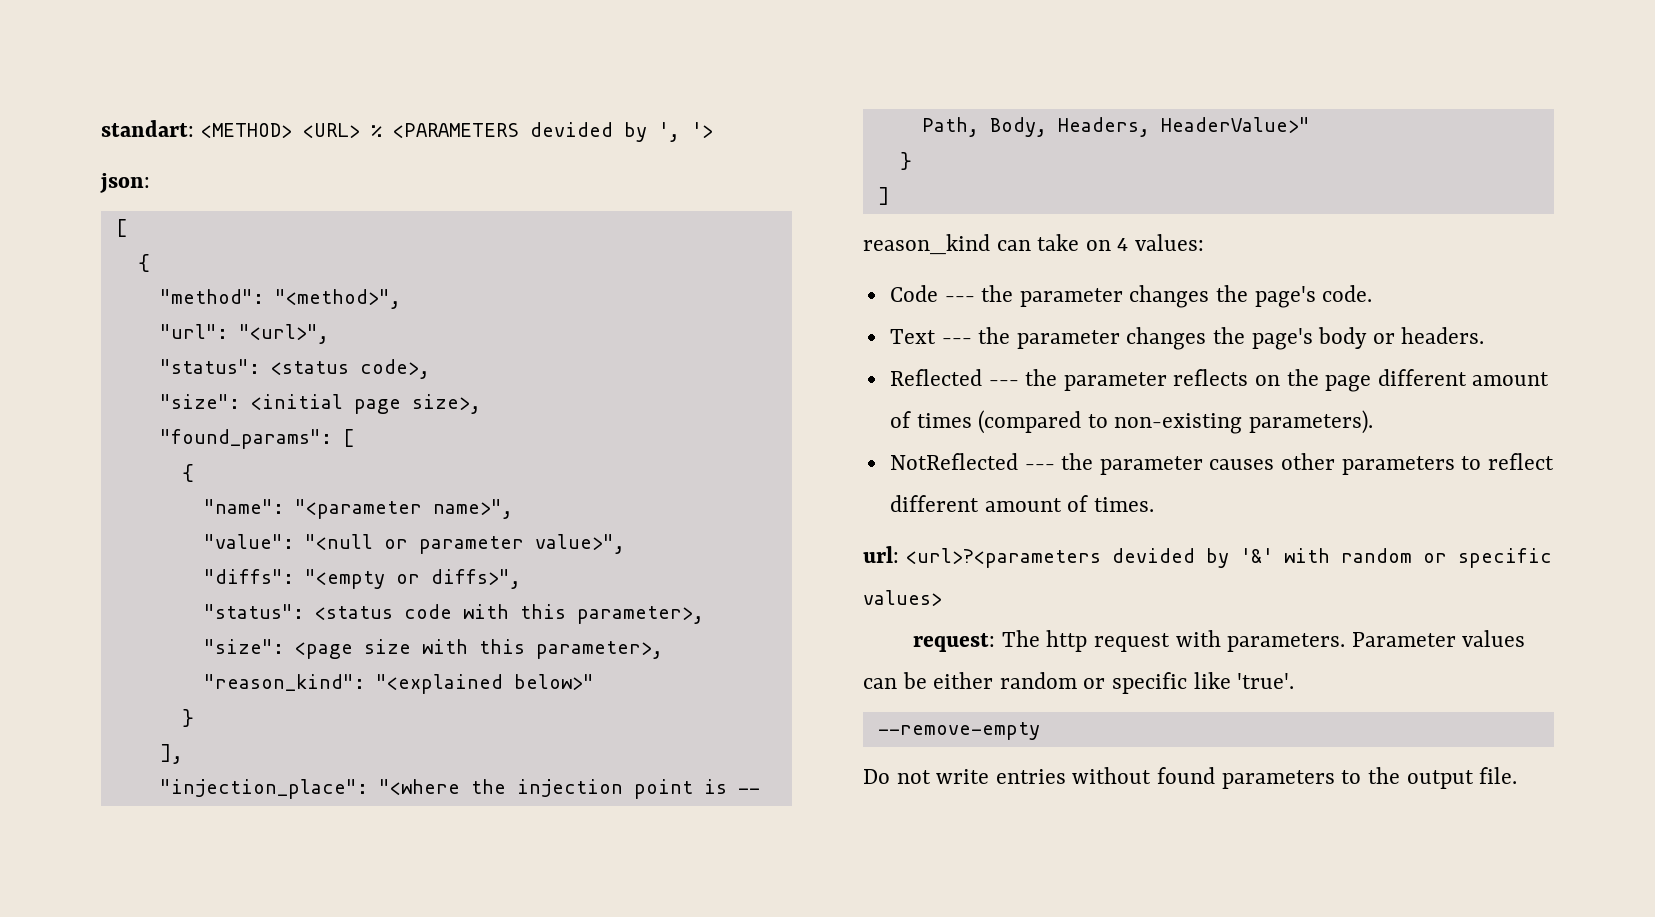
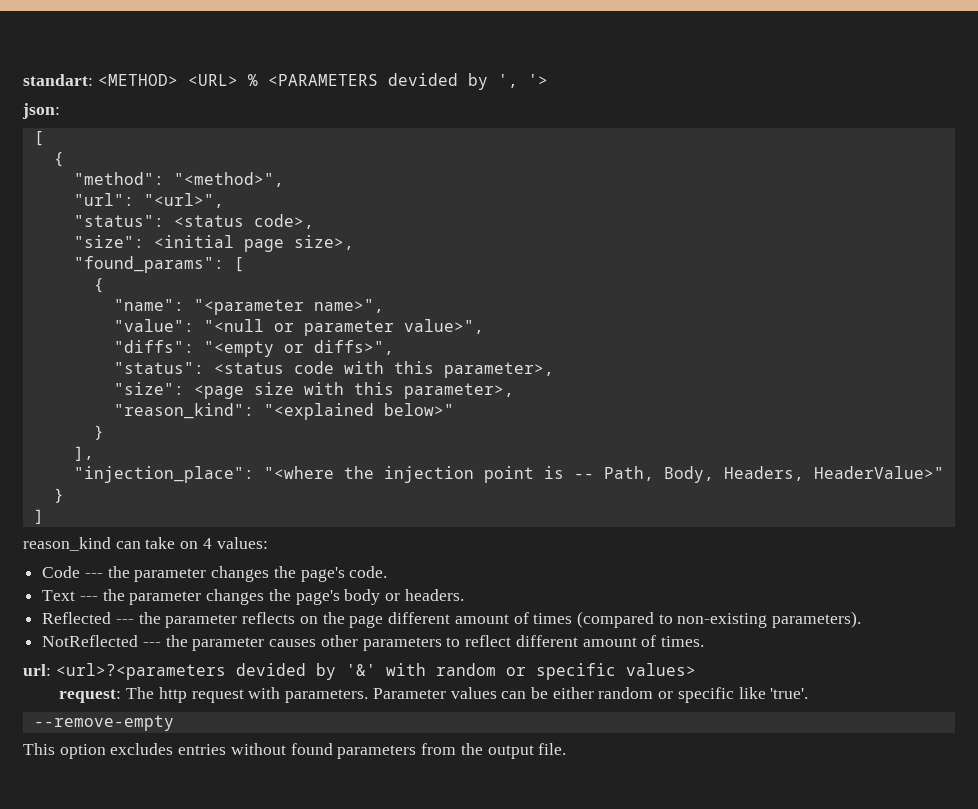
- Do not write entries without found parameters to the output file.
+ This option excludes entries without found parameters from the output file.

